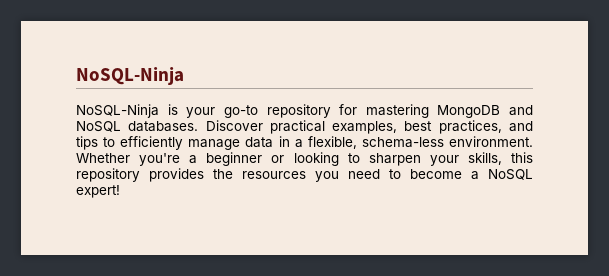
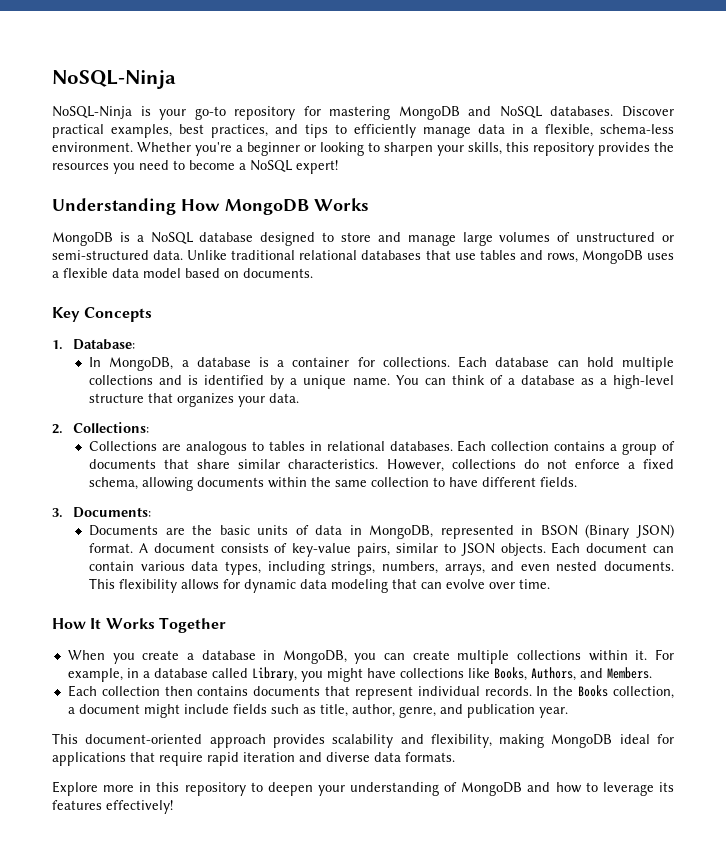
+ Understanding How MongoDB Works
+ MongoDB is a NoSQL database designed to store and manage large volumes of unstructured or semi-structured data. Unlike traditional relational databases that use tables and rows, MongoDB uses a flexible data model based on documents.
+ Key Concepts
+ 1. Database:
+ In MongoDB, a database is a container for collections. Each database can hold multiple collections and is identified by a unique name. You can think of a database as a high-level structure that organizes your data.
+ 2. Collections:
+ Collections are analogous to tables in relational databases. Each collection contains a group of documents that share similar characteristics. However, collections do not enforce a fixed schema, allowing documents within the same collection to have different fields.
+ 3. Documents:
+ Documents are the basic units of data in MongoDB, represented in BSON (Binary JSON) format. A document consists of key-value pairs, similar to JSON objects. Each document can contain various data types, including strings, numbers, arrays, and even nested documents. This flexibility allows for dynamic data modeling that can evolve over time.
+ How It Works Together
+ When you create a database in MongoDB, you can create multiple collections within it. For example, in a database called Library, you might have collections like Books, Authors, and Members.
+ Each collection then contains documents that represent individual records. In the Books collection, a document might include fields such as title, author, genre, and publication year.
+ This document-oriented approach provides scalability and flexibility, making MongoDB ideal for applications that require rapid iteration and diverse data formats.
+ Explore more in this repository to deepen your understanding of MongoDB and how to leverage its features effectively!

